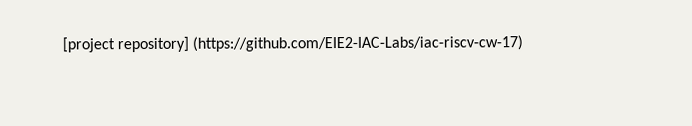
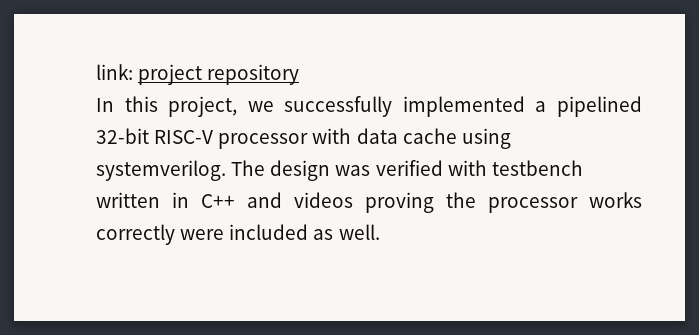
- [project repository] (https://github.com/EIE2-IAC-Labs/iac-riscv-cw-17)
+ link: project repository
+ In this project, we successfully implemented a pipelined 32-bit RISC-V processor with data cache using systemverilog. The design was verified with testbench written in C++ and videos proving the processor works correctly were included as well.

